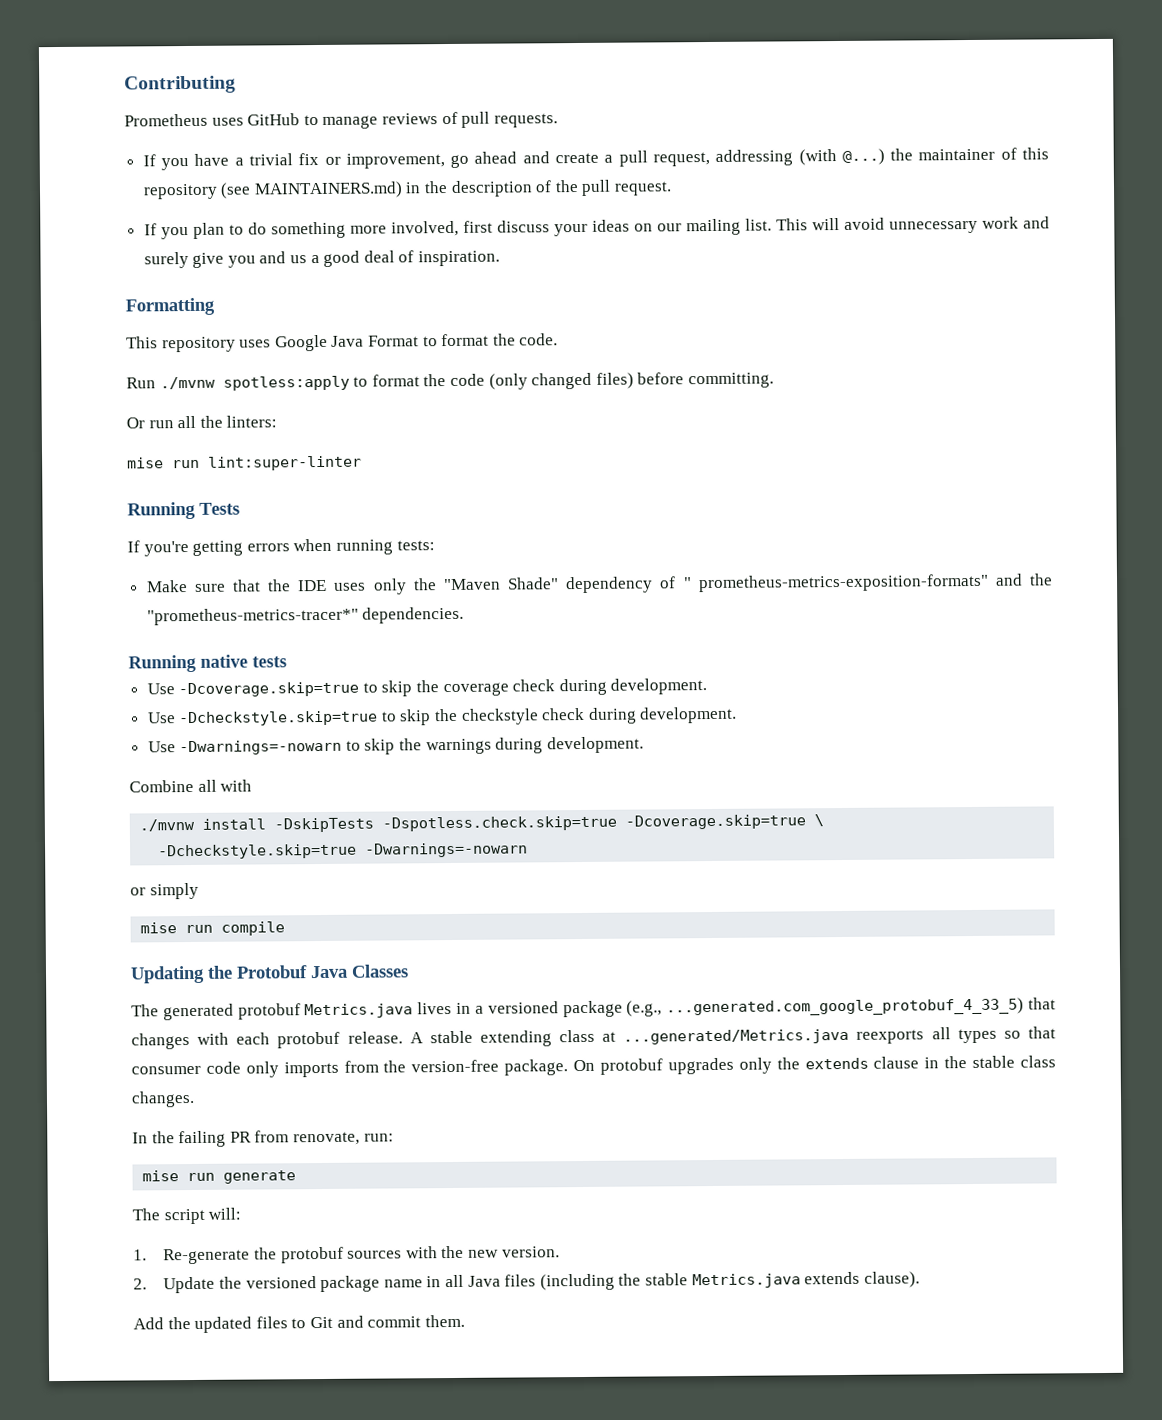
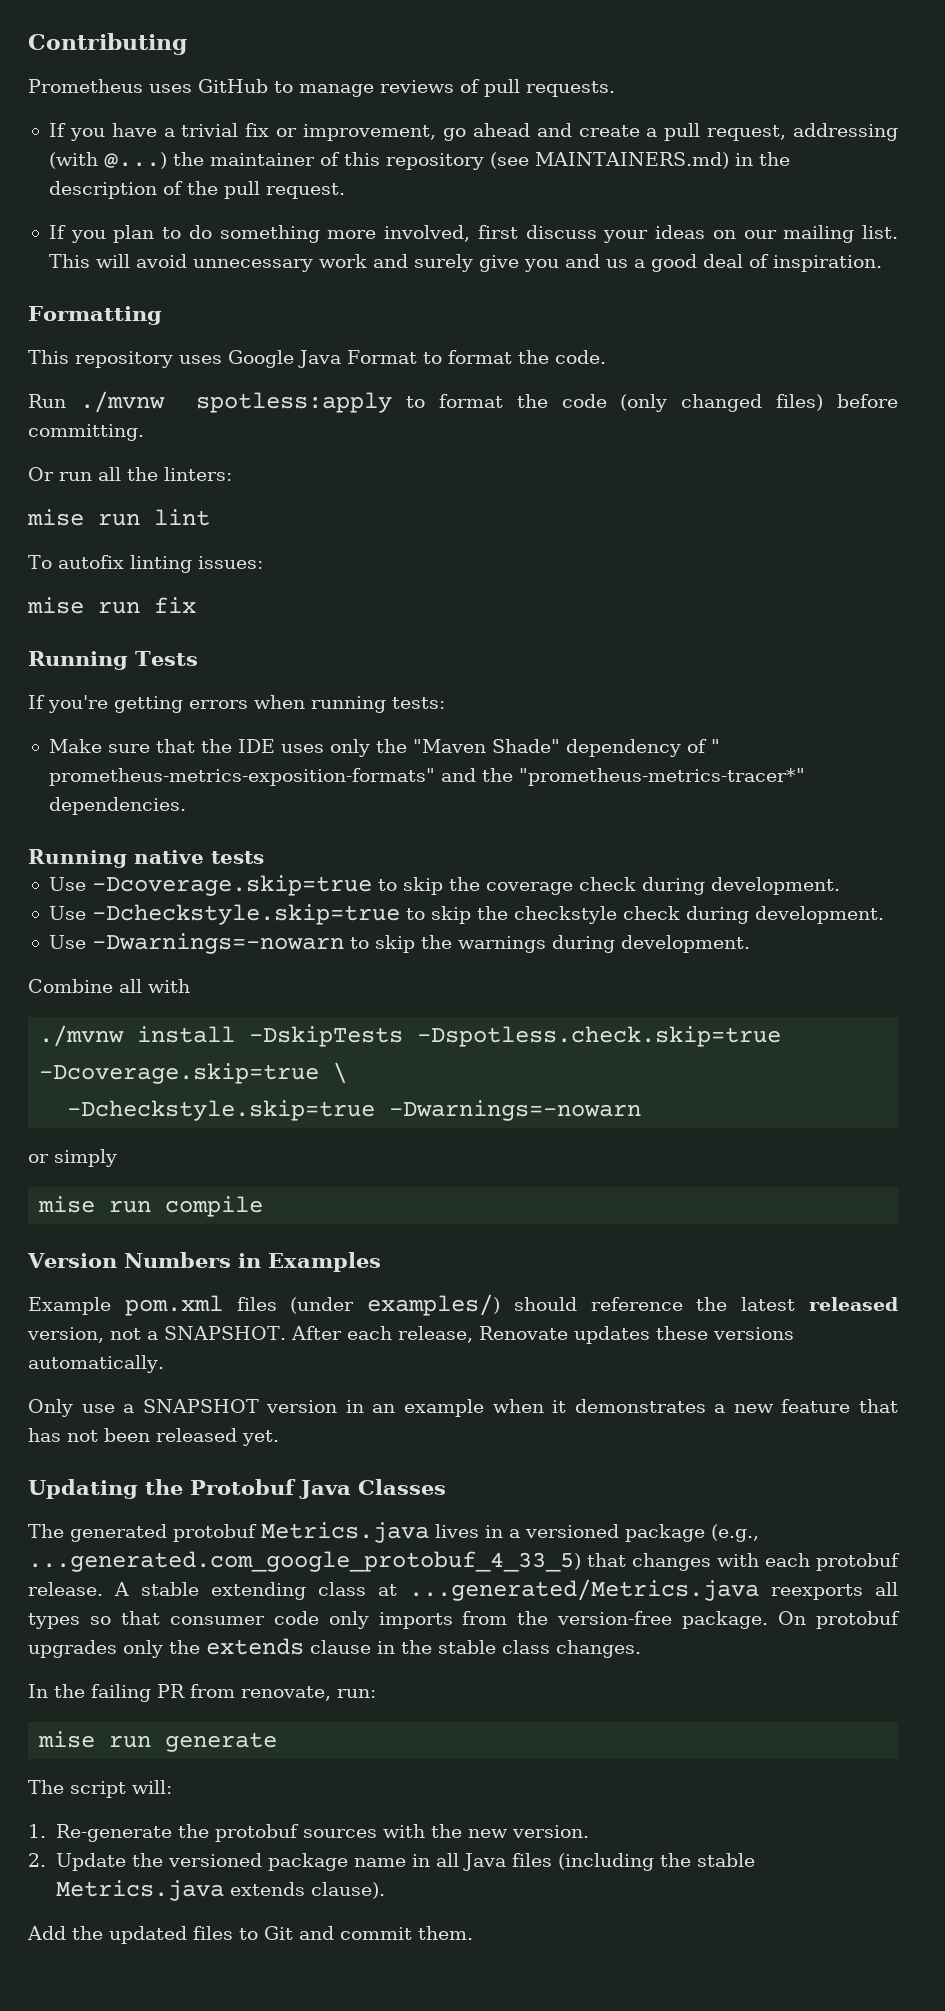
- mise run lint:super-linter
+ mise run lint
+ To autofix linting issues:
+ mise run fix
+ Version Numbers in Examples
+ Example pom.xml files (under examples/) should reference the latest released version, not a SNAPSHOT. After each release, Renovate updates these versions automatically.
+ Only use a SNAPSHOT version in an example when it demonstrates a new feature that has not been released yet.

